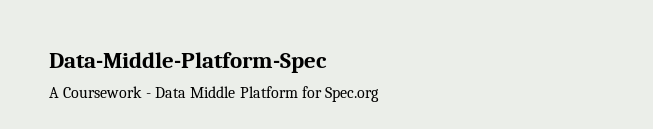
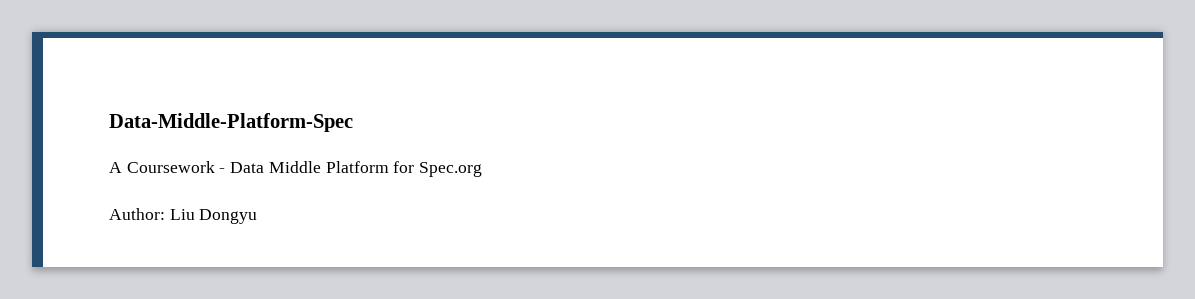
+ Author: Liu Dongyu

